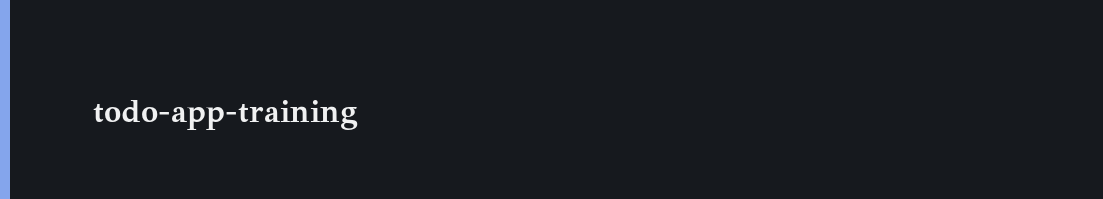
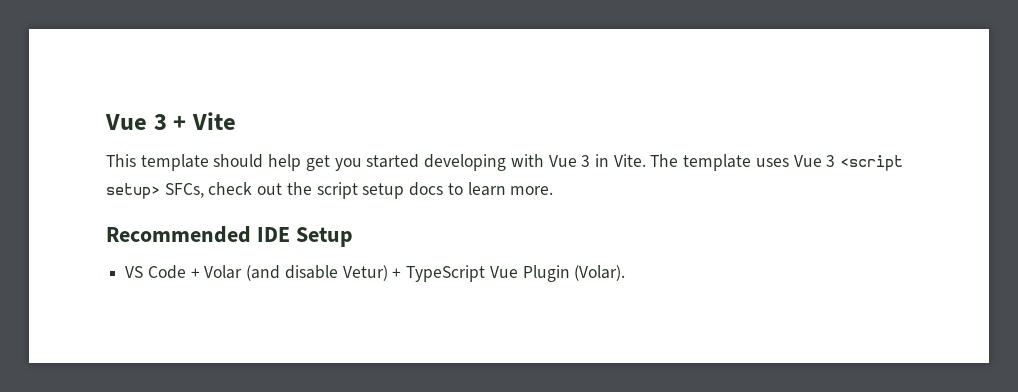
- todo-app-training
+ Vue 3 + Vite
+ This template should help get you started developing with Vue 3 in Vite. The template uses Vue 3 <script setup> SFCs, check out the script setup docs to learn more.
+ Recommended IDE Setup
+ VS Code + Volar (and disable Vetur) + TypeScript Vue Plugin (Volar).

